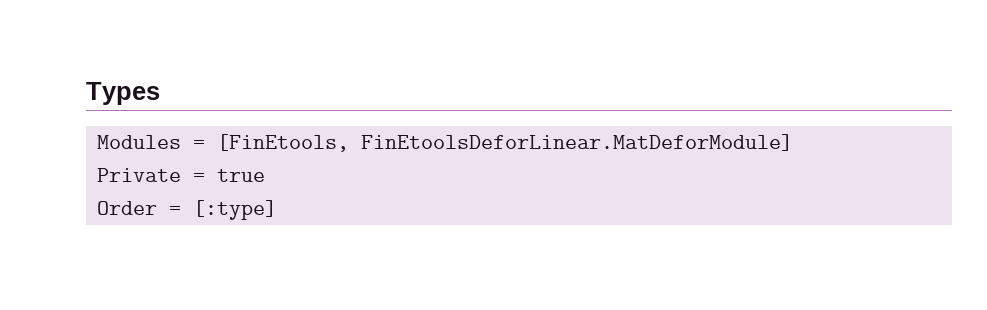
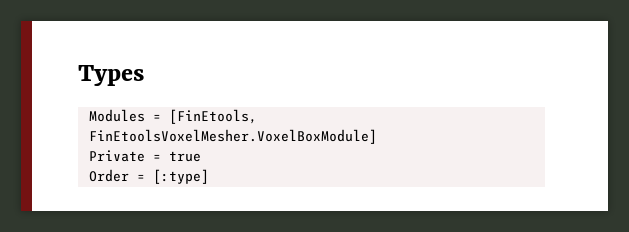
- Modules = [FinEtools, FinEtoolsDeforLinear.MatDeforModule]
+ Modules = [FinEtools, FinEtoolsVoxelMesher.VoxelBoxModule]

